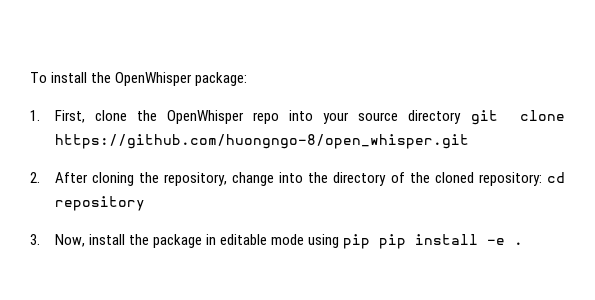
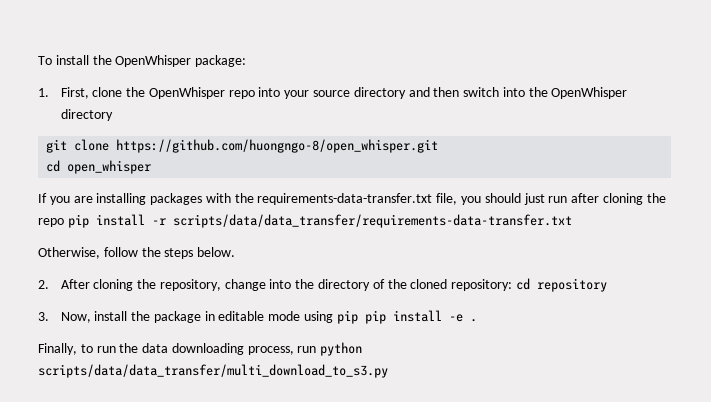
- 1. First, clone the OpenWhisper repo into your source directory git clone https://github.com/huongngo-8/open_whisper.git
+ 1. First, clone the OpenWhisper repo into your source directory and then switch into the OpenWhisper directory
+ git clone https://github.com/huongngo-8/open_whisper.git
+ cd open_whisper
+ If you are installing packages with the requirements-data-transfer.txt file, you should just run after cloning the repo pip install -r scripts/data/data_transfer/requirements-data-transfer.txt
+ Otherwise, follow the steps below.
+ Finally, to run the data downloading process, run python scripts/data/data_transfer/multi_download_to_s3.py

